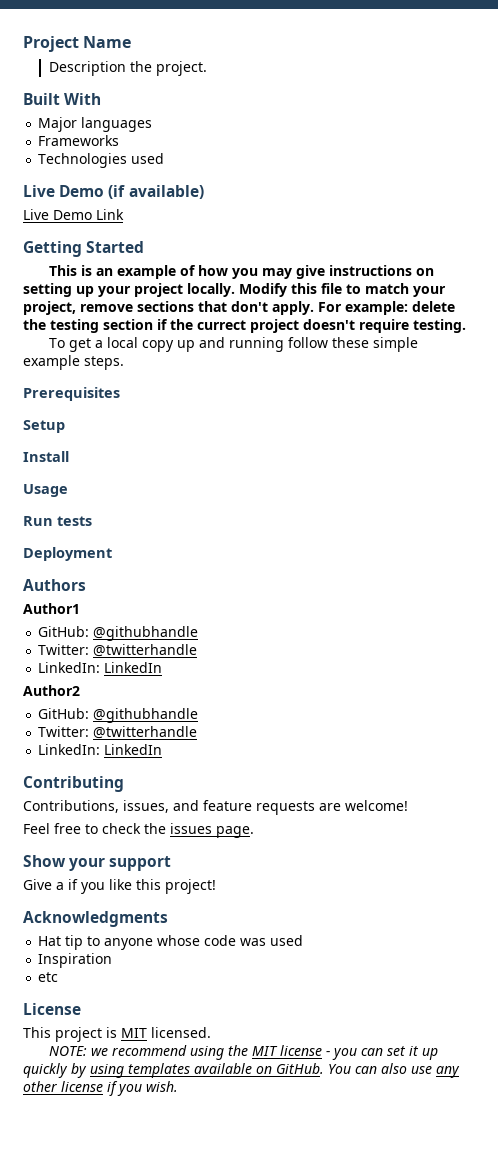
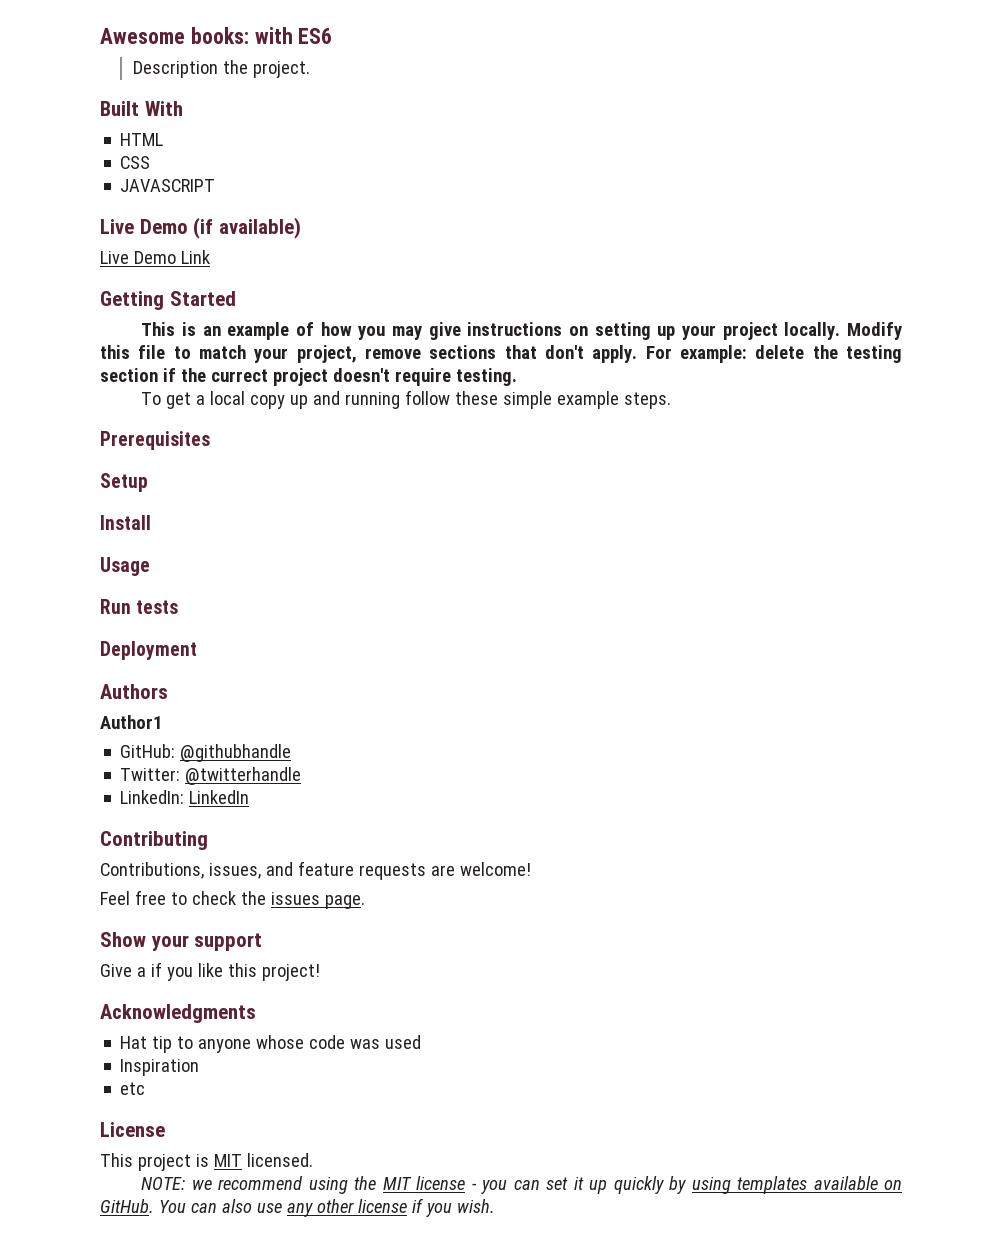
- Project Name
+ Awesome books: with ES6
- Major languages
- Frameworks
- Technologies used
+ HTML
+ CSS
+ JAVASCRIPT
- Author2
- GitHub: @githubhandle
- Twitter: @twitterhandle
- LinkedIn: LinkedIn

